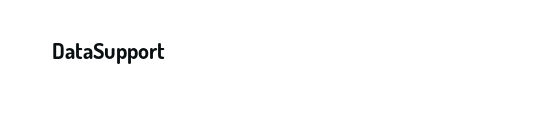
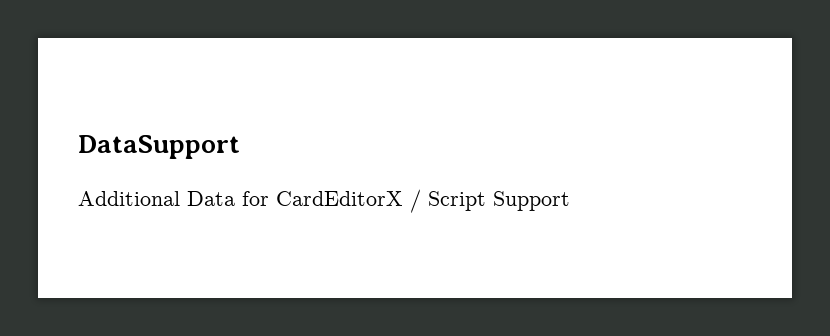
+ Additional Data for CardEditorX / Script Support

